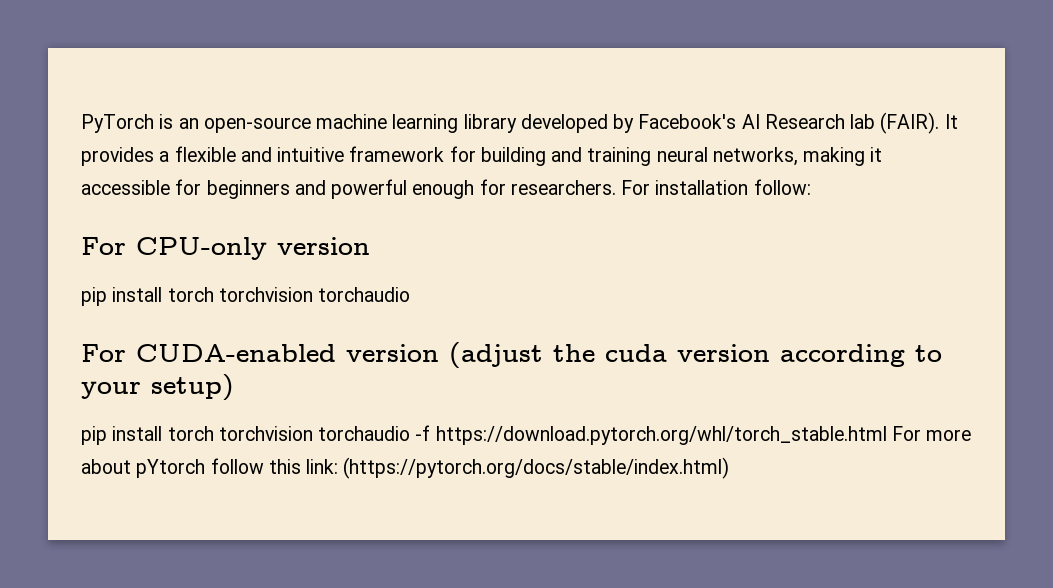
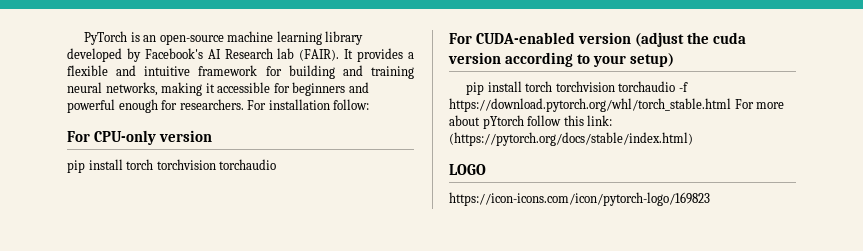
+ LOGO
+ https://icon-icons.com/icon/pytorch-logo/169823

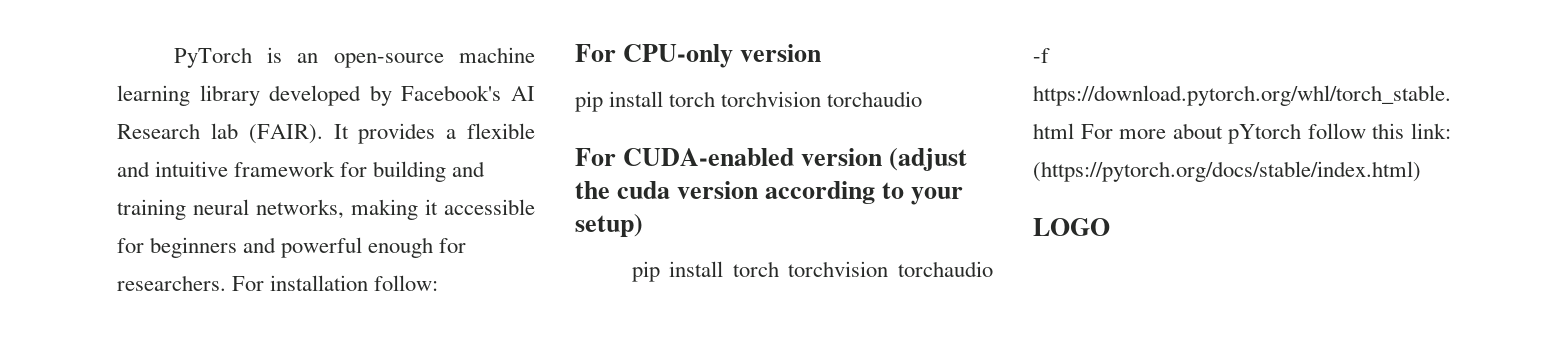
- https://icon-icons.com/icon/pytorch-logo/169823

